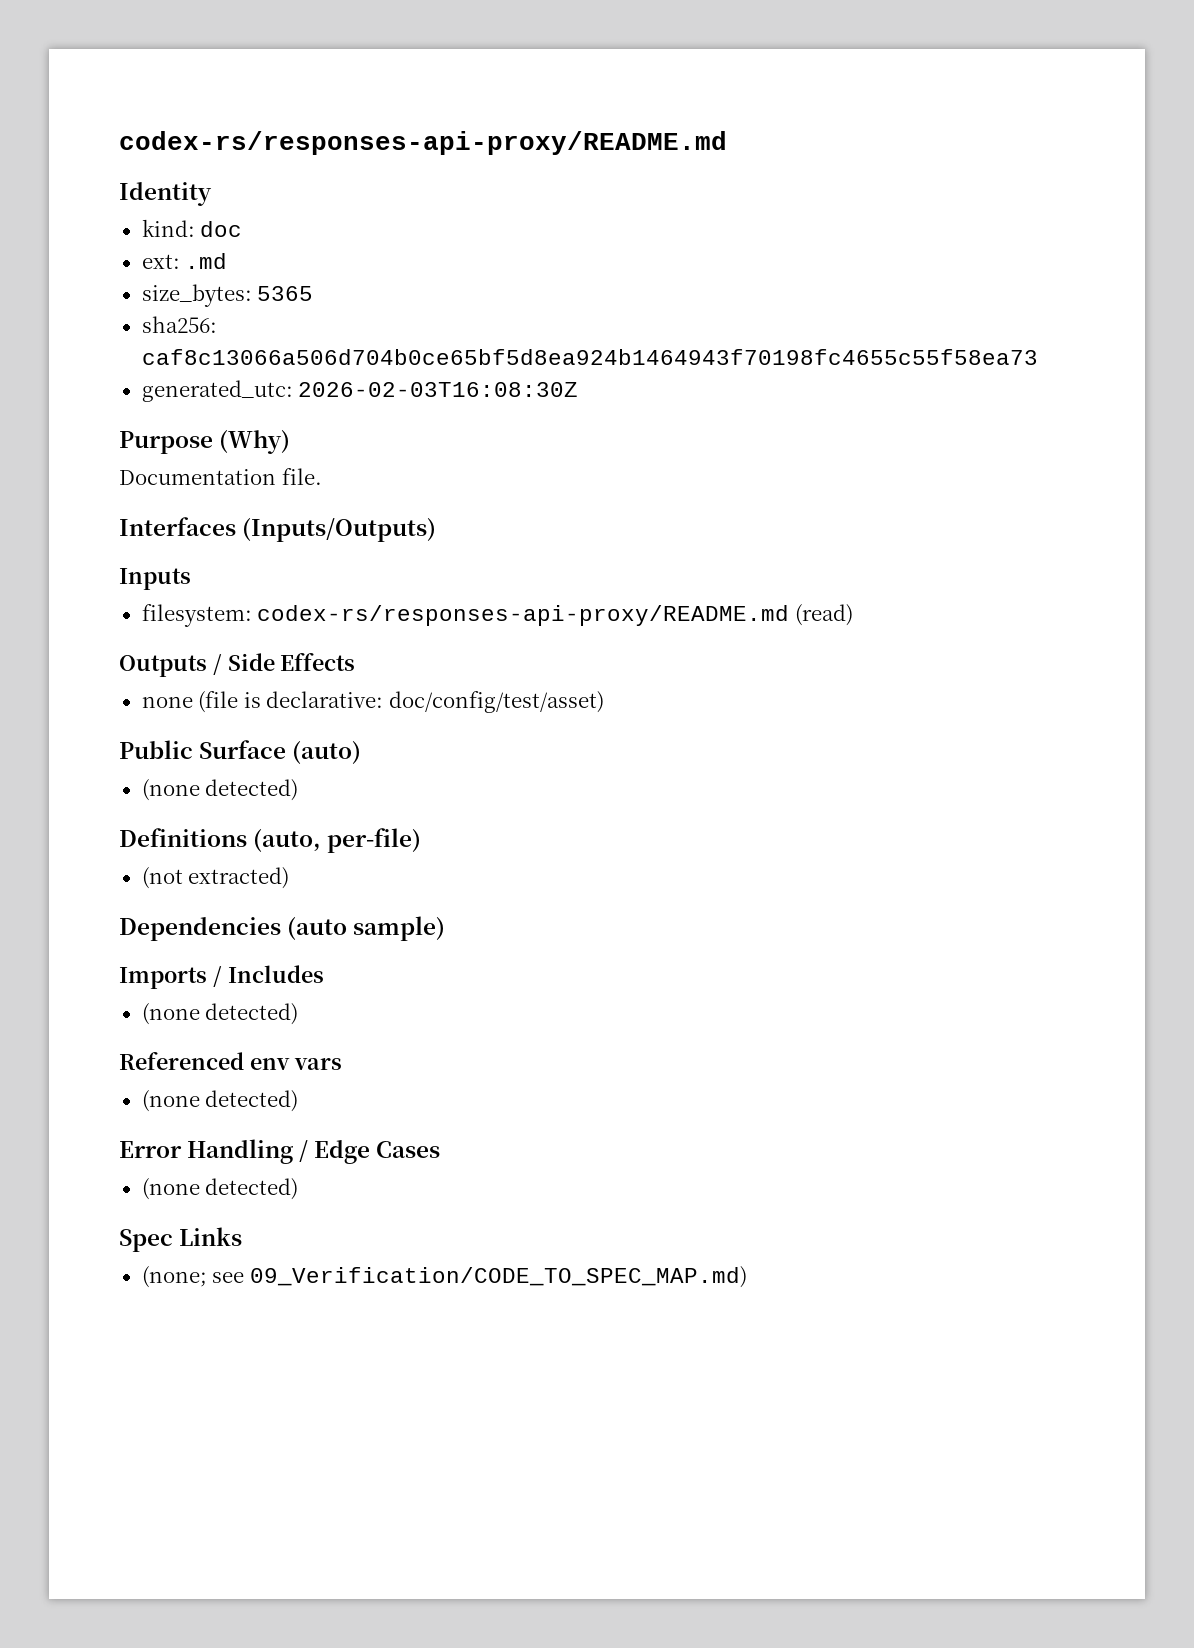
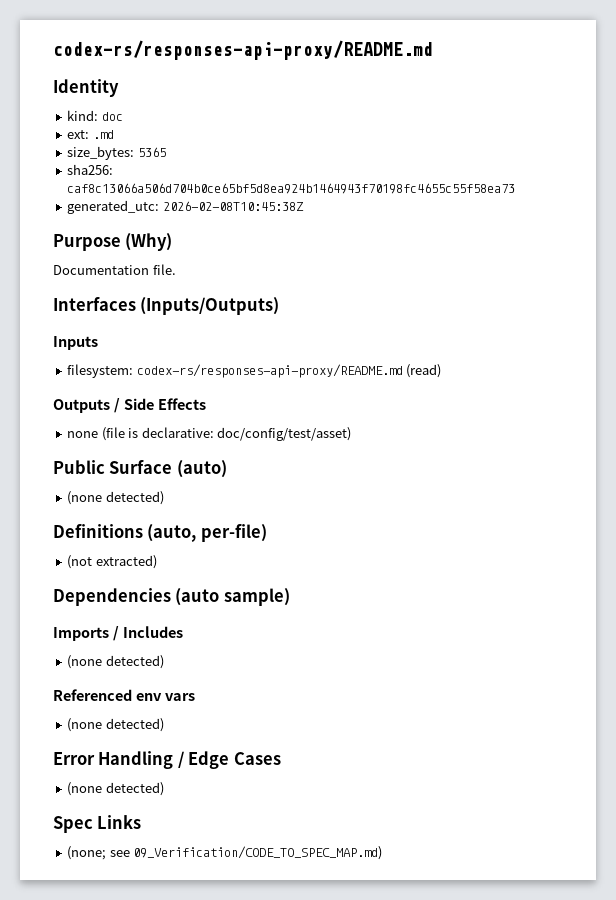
- generated_utc: 2026-02-03T16:08:30Z
+ generated_utc: 2026-02-08T10:45:38Z

